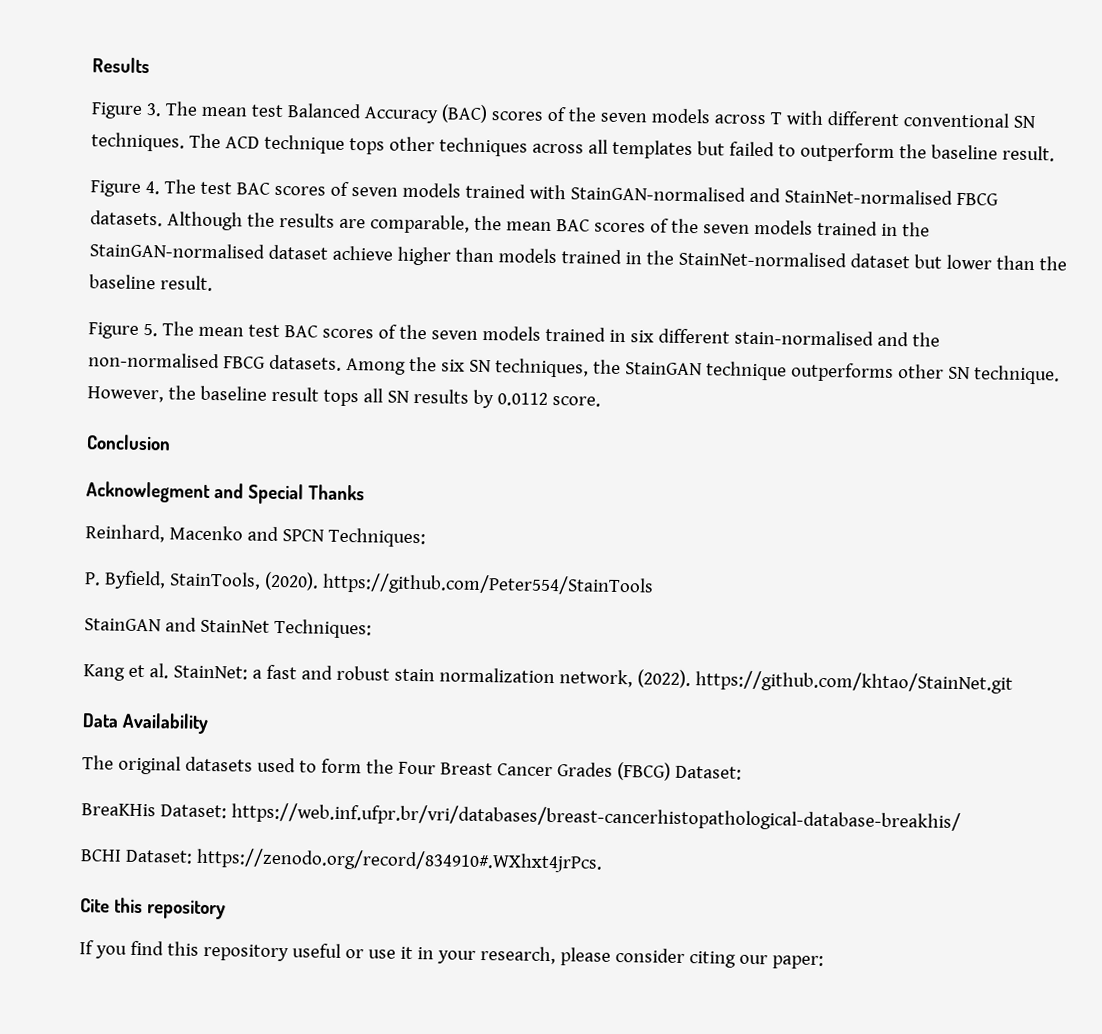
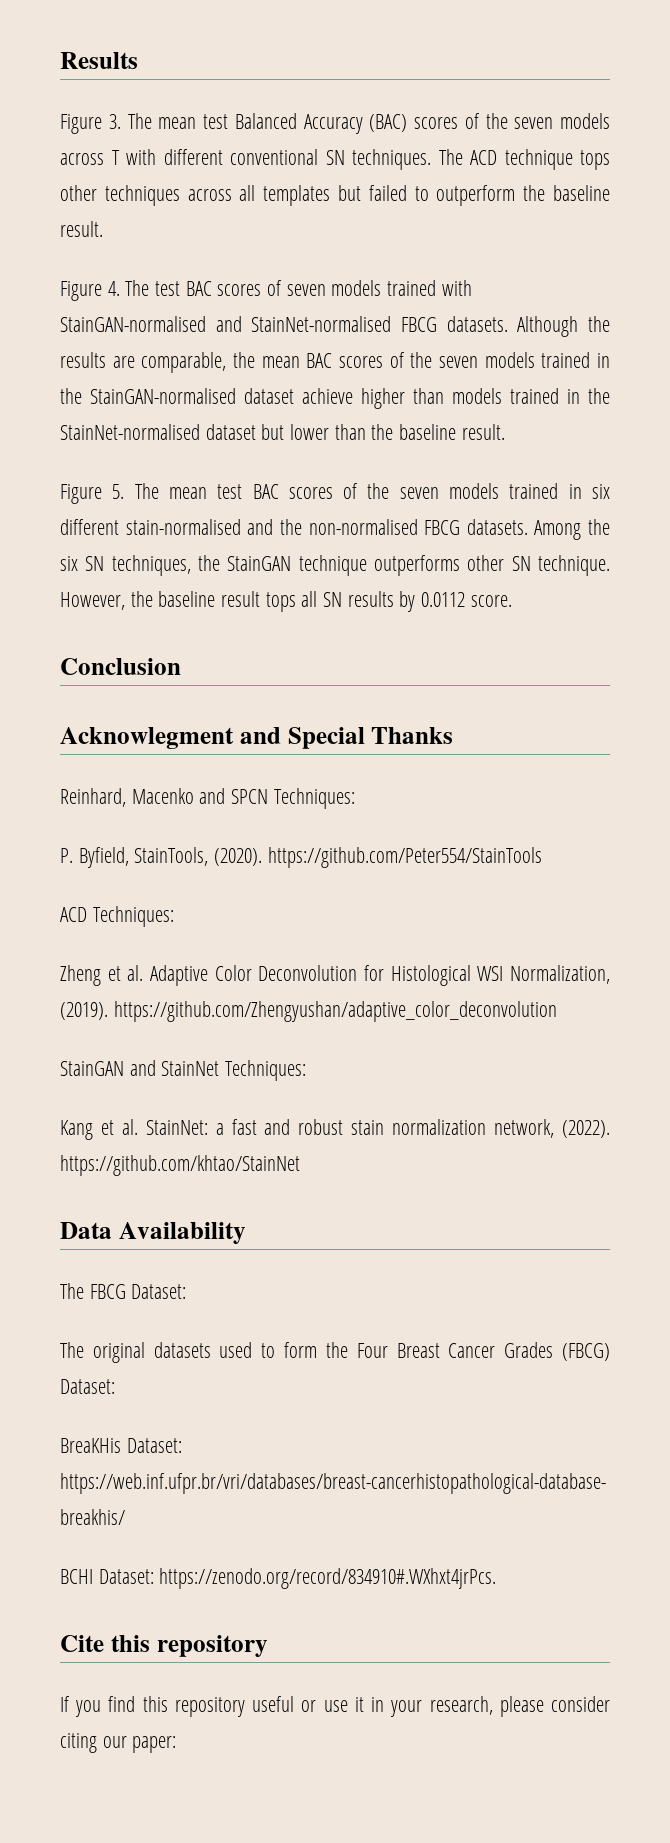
+ ACD Techniques:
+ Zheng et al. Adaptive Color Deconvolution for Histological WSI Normalization, (2019). https://github.com/Zhengyushan/adaptive_color_deconvolution
- Kang et al. StainNet: a fast and robust stain normalization network, (2022). https://github.com/khtao/StainNet.git
+ Kang et al. StainNet: a fast and robust stain normalization network, (2022). https://github.com/khtao/StainNet
+ The FBCG Dataset:

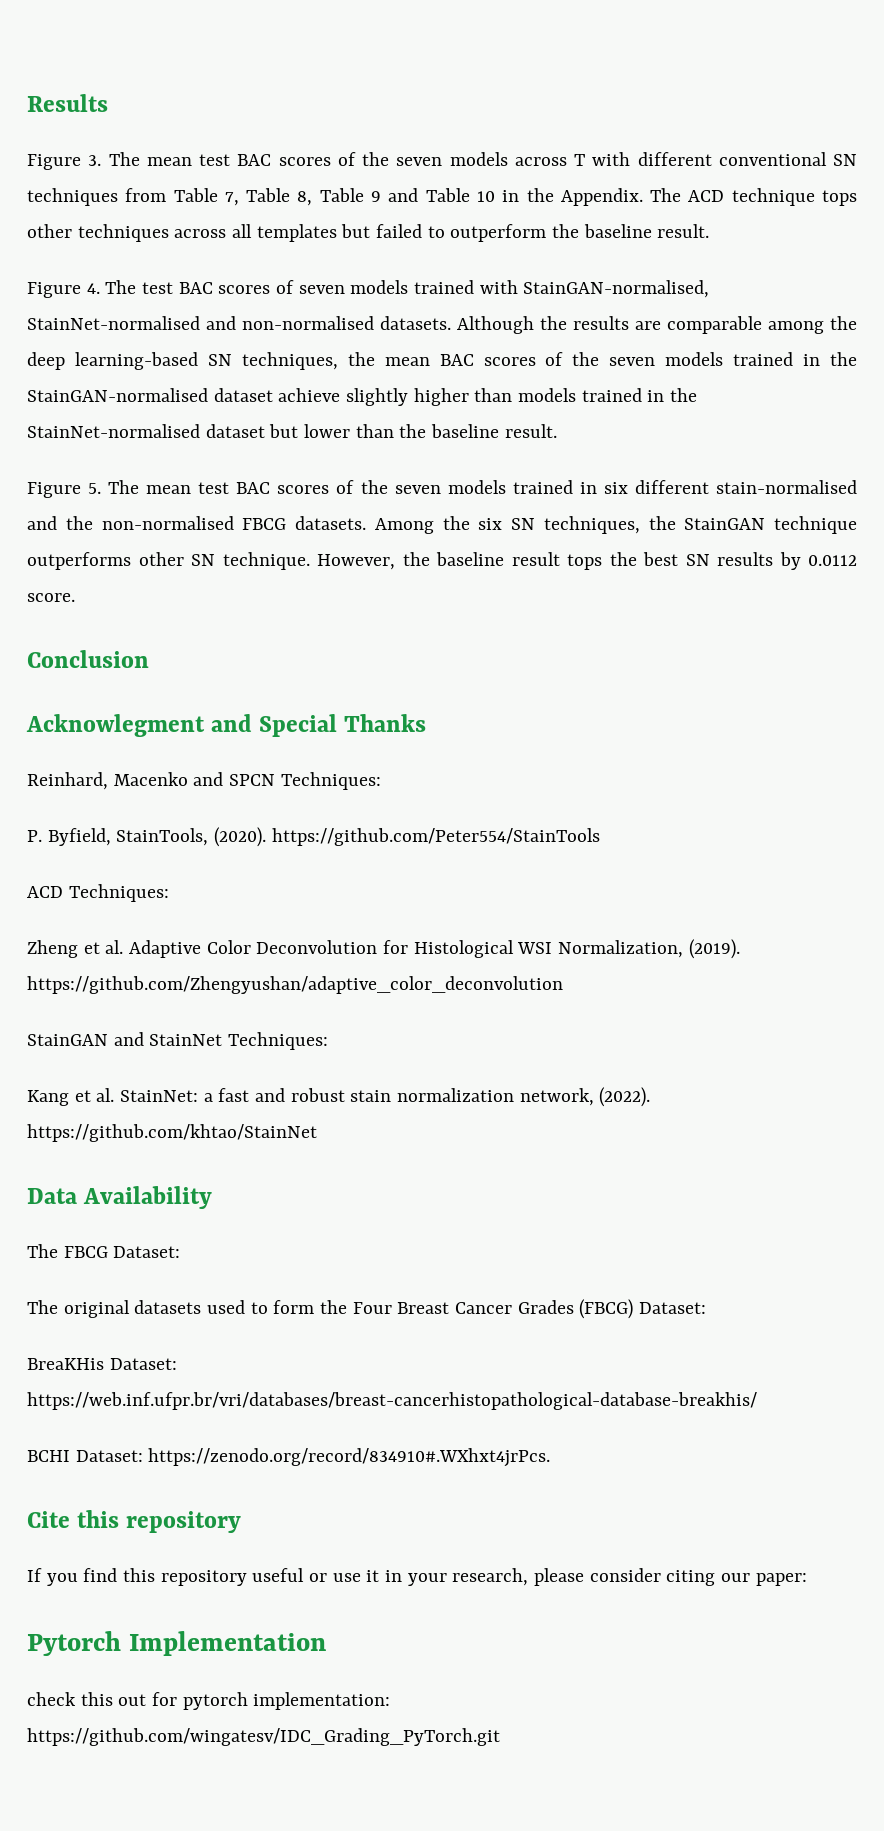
- Figure 3. The mean test Balanced Accuracy (BAC) scores of the seven models across T with different conventional SN techniques.
+ Figure 3. The mean test BAC scores of the seven models across T with different conventional SN techniques from Table 7, Table 8, Table 9 and Table 10 in the Appendix.
- Figure 4. The test BAC scores of seven models trained with StainGAN-normalised and StainNet-normalised FBCG datasets.
+ Figure 4. The test BAC scores of seven models trained with StainGAN-normalised, StainNet-normalised and non-normalised datasets.
- Although the results are comparable, the mean BAC scores of the seven models trained in the StainGAN-normalised dataset achieve higher than models trained in the StainNet-normalised dataset but lower than the baseline result.
+ Although the results are comparable among the deep learning-based SN techniques, the mean BAC scores of the seven models trained in the StainGAN-normalised dataset achieve slightly higher than models trained in the StainNet-normalised dataset but lower than the baseline result.
- However, the baseline result tops all SN results by 0.0112 score.
+ However, the baseline result tops the best SN results by 0.0112 score.
+ Pytorch Implementation
+ check this out for pytorch implementation: https://github.com/wingatesv/IDC_Grading_PyTorch.git

